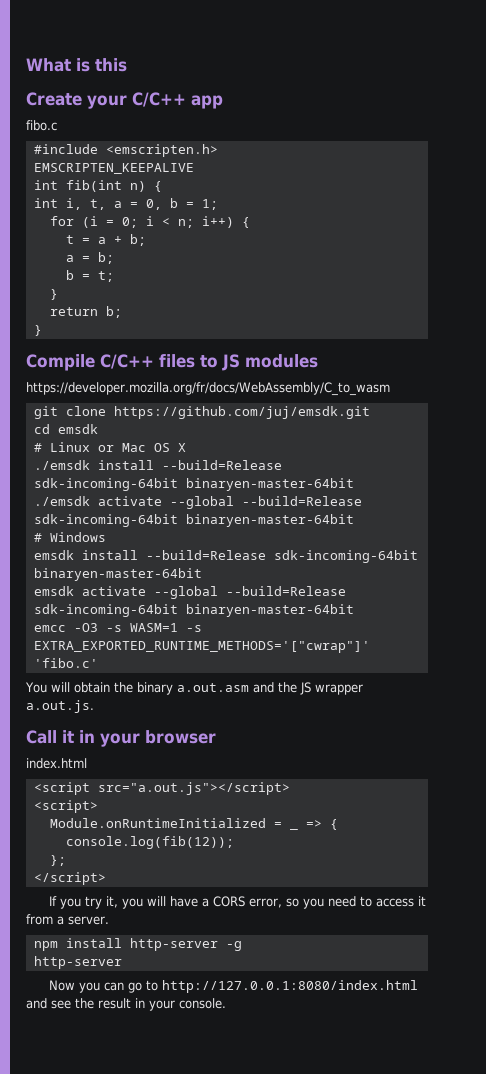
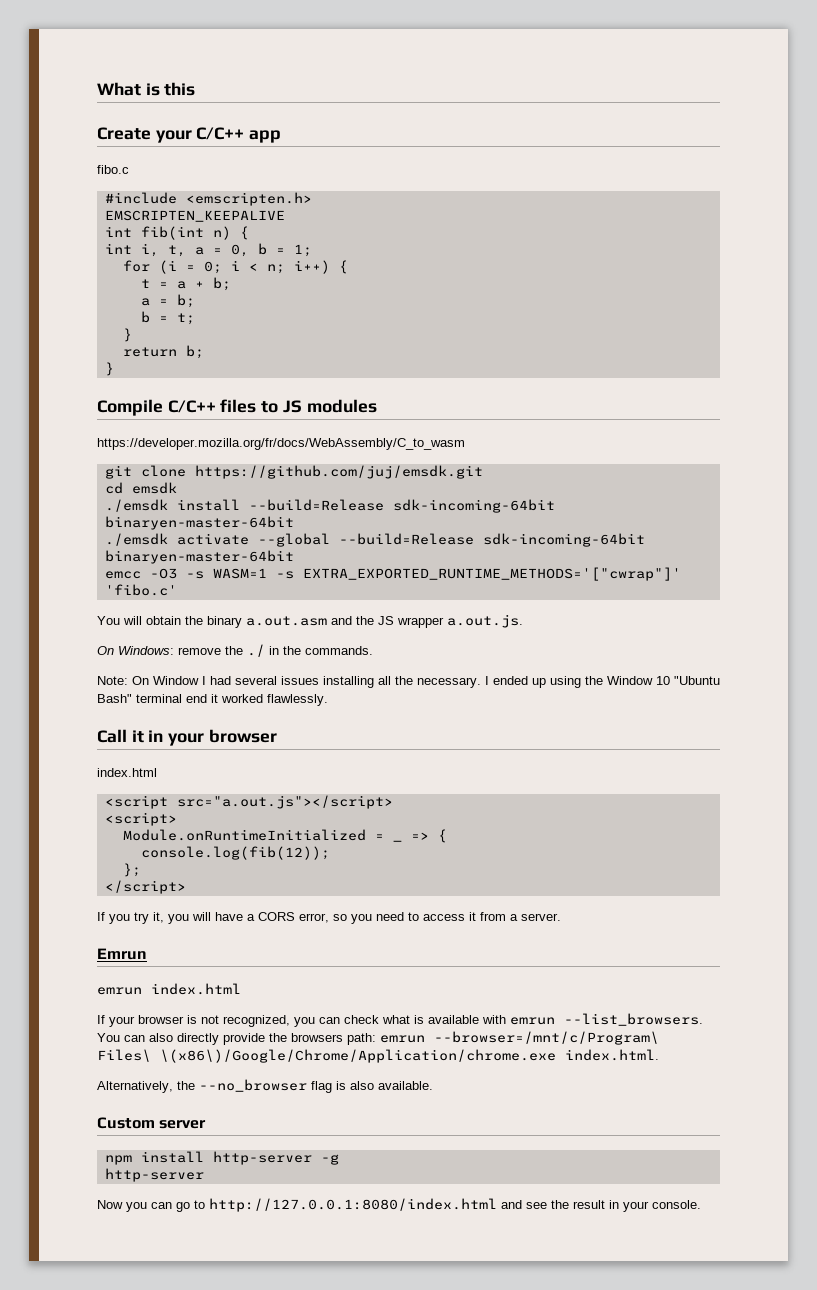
- # Linux or Mac OS X
- # Windows
- emsdk install --build=Release sdk-incoming-64bit binaryen-master-64bit
- emsdk activate --global --build=Release sdk-incoming-64bit binaryen-master-64bit
+ On Windows: remove the ./ in the commands.
+ Note: On Window I had several issues installing all the necessary. I ended up using the Window 10 "Ubuntu Bash" terminal end it worked flawlessly.
+ Emrun
+ emrun index.html
+ If your browser is not recognized, you can check what is available with emrun --list_browsers. You can also directly provide the browsers path: emrun --browser=/mnt/c/Program\ Files\ \(x86\)/Google/Chrome/Application/chrome.exe index.html.
+ Alternatively, the --no_browser flag is also available.
+ Custom server

